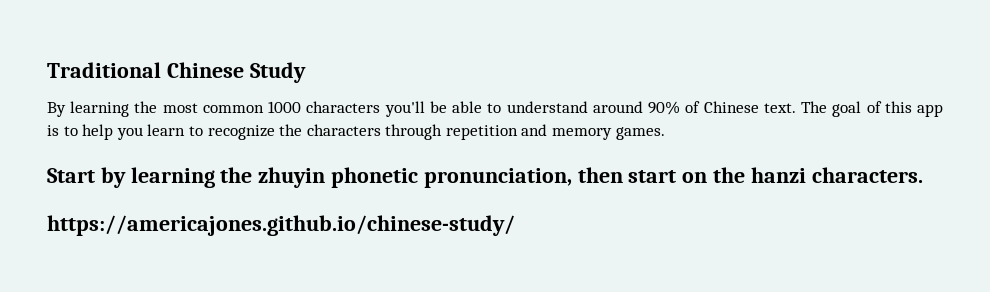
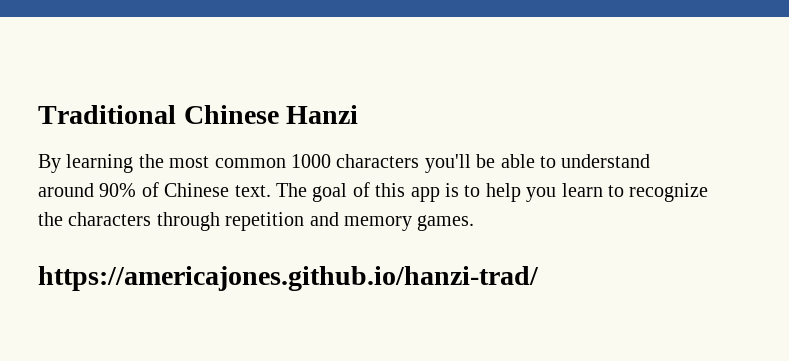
- Traditional Chinese Study
+ Traditional Chinese Hanzi
- Start by learning the zhuyin phonetic pronunciation, then start on the hanzi characters.
- https://americajones.github.io/chinese-study/
+ https://americajones.github.io/hanzi-trad/

